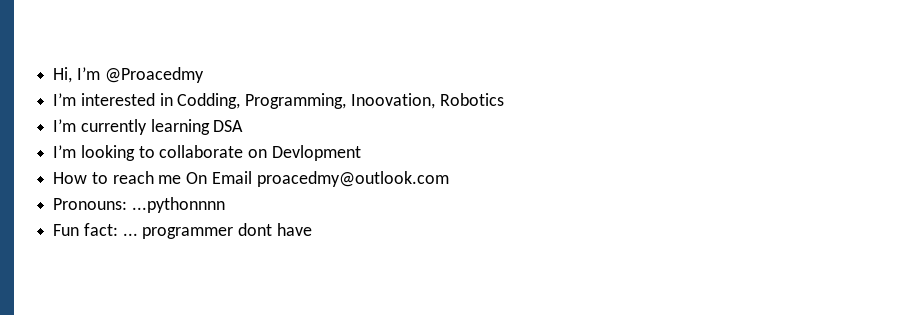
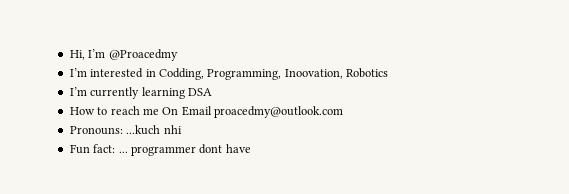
- I’m looking to collaborate on Devlopment
- Pronouns: ...pythonnnn
+ Pronouns: ...kuch nhi

